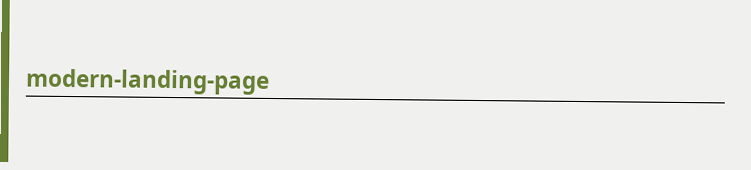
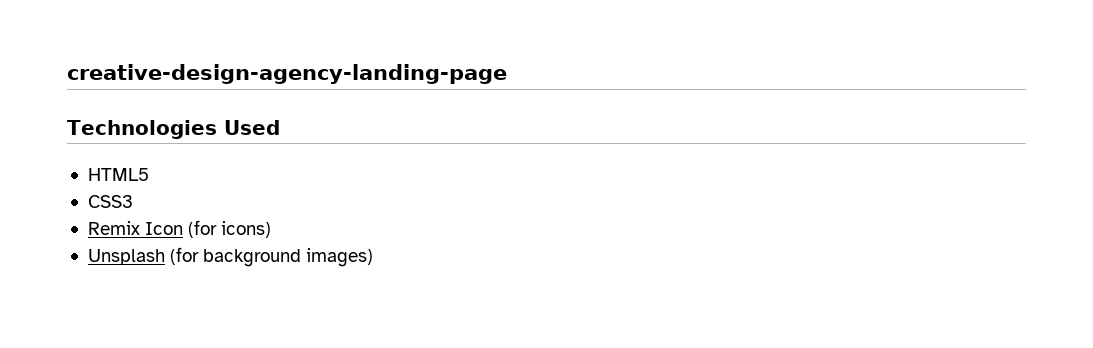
- modern-landing-page
+ creative-design-agency-landing-page
+ Technologies Used
+ HTML5
+ CSS3
+ Remix Icon (for icons)
+ Unsplash (for background images)

